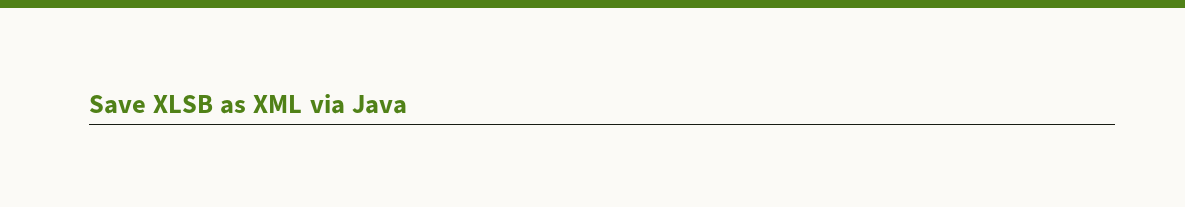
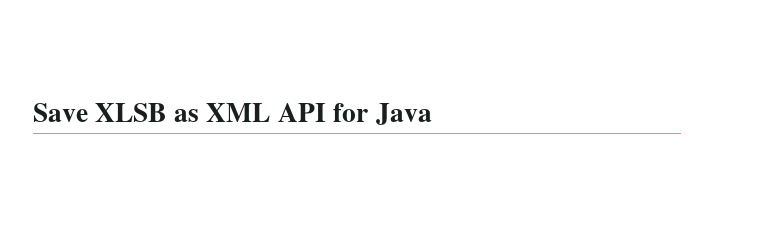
- Save XLSB as XML via Java
+ Save XLSB as XML API for Java

